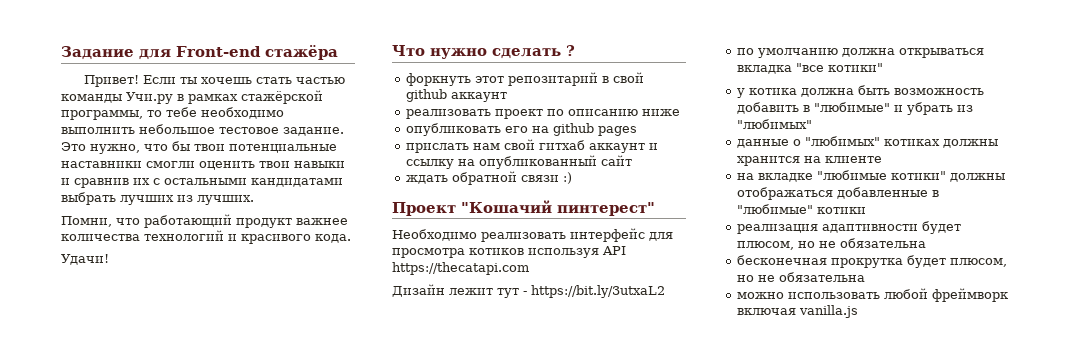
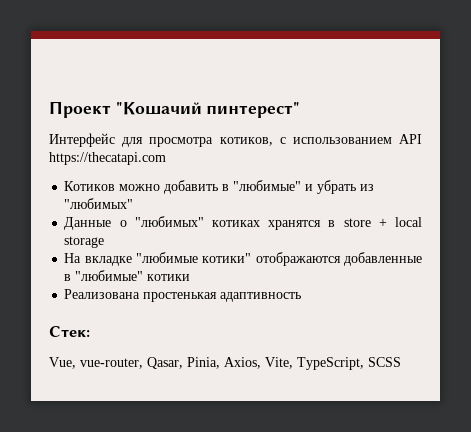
- Задание для Front-end стажёра
- Привет! Если ты хочешь стать частью команды Учи.ру в рамках стажёрской программы, то тебе необходимо выполнить небольшое тестовое задание. Это нужно, что бы твои потенциальные наставники смогли оценить твои навыки и сравнив их с остальными кандидатами выбрать лучших из лучших.
- Помни, что работающий продукт важнее количества технологий и красивого кода.
- Удачи!
- Что нужно сделать ?
- форкнуть этот репозитарий в свой github аккаунт
- реализовать проект по описанию ниже
- опубликовать его на github pages
- прислать нам свой гитхаб аккаунт и ссылку на опубликованный сайт
- ждать обратной связи :)
  Проект "Кошачий пинтерест"
- Необходимо реализовать интерфейс для просмотра котиков используя API https://thecatapi.com
- Дизайн лежит тут - https://bit.ly/3utxaL2
- по умолчанию должна открываться вкладка "все котики"
- у котика должна быть возможность добавить в "любимые" и убрать из "любимых"
+ Интерфейс для просмотра котиков, с использованием API https://thecatapi.com
+ Котиков можно добавить в "любимые" и убрать из "любимых"
- данные о "любимых" котиках должны хранится на клиенте
- на вкладке "любимые котики" должны отображаться добавленные в "любимые" котики
+ Данные о "любимых" котиках хранятся в store + local storage
+ На вкладке "любимые котики" отображаются добавленные в "любимые" котики
- реализация адаптивности будет плюсом, но не обязательна
- бесконечная прокрутка будет плюсом, но не обязательна
- можно использовать любой фреймворк включая vanilla.js
+ Реализована простенькая адаптивность
+ Стек:
+ Vue, vue-router, Qasar, Pinia, Axios, Vite, TypeScript, SCSS

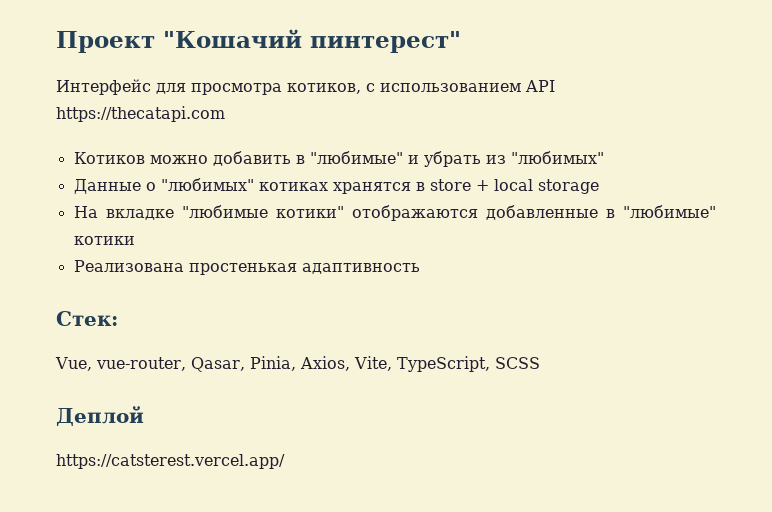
+ Деплой
+ https://catsterest.vercel.app/

